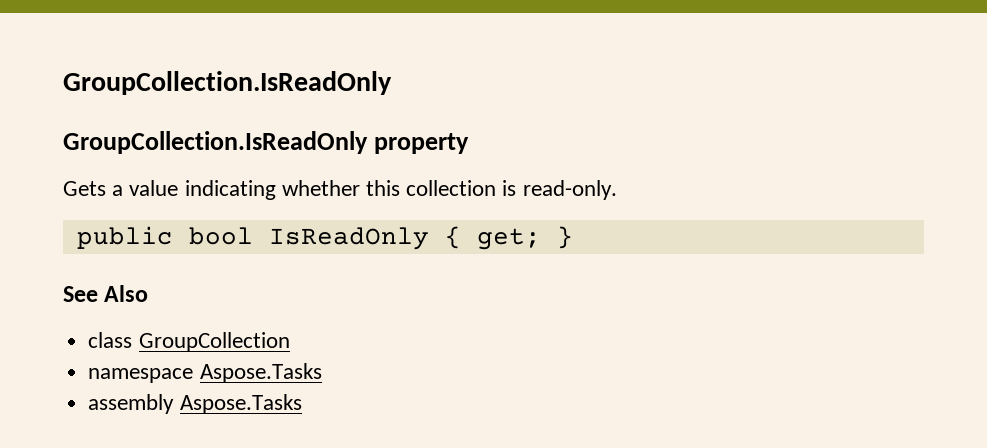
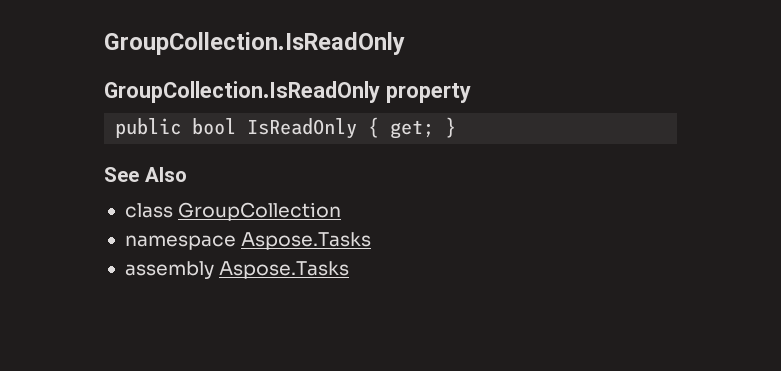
- Gets a value indicating whether this collection is read-only.

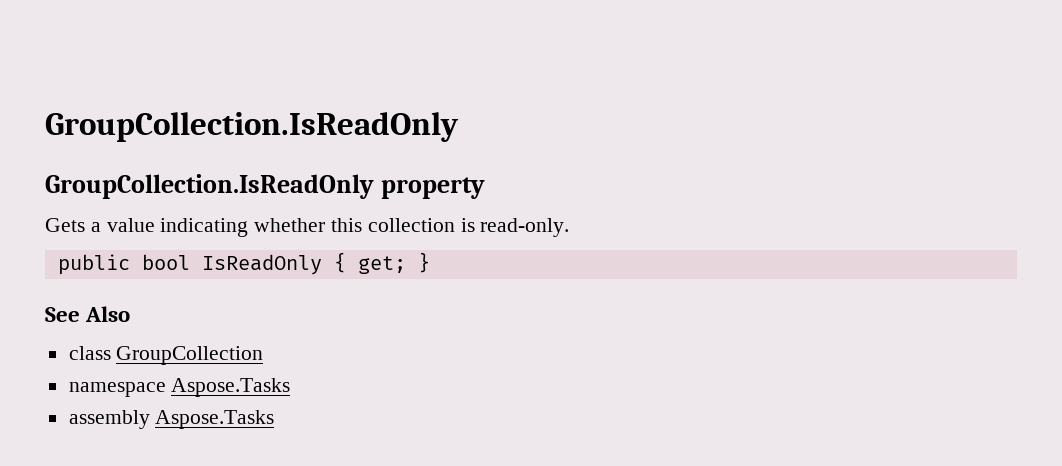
+ Gets a value indicating whether this collection is read-only.

